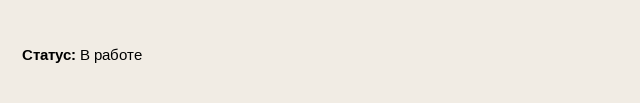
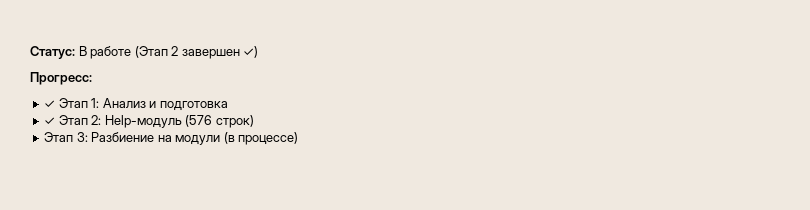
- Статус: В работе
+ Статус: В работе (Этап 2 завершен ✓)
+ Прогресс:
+ ✓ Этап 1: Анализ и подготовка
+ ✓ Этап 2: Help-модуль (576 строк)
+ Этап 3: Разбиение на модули (в процессе)

